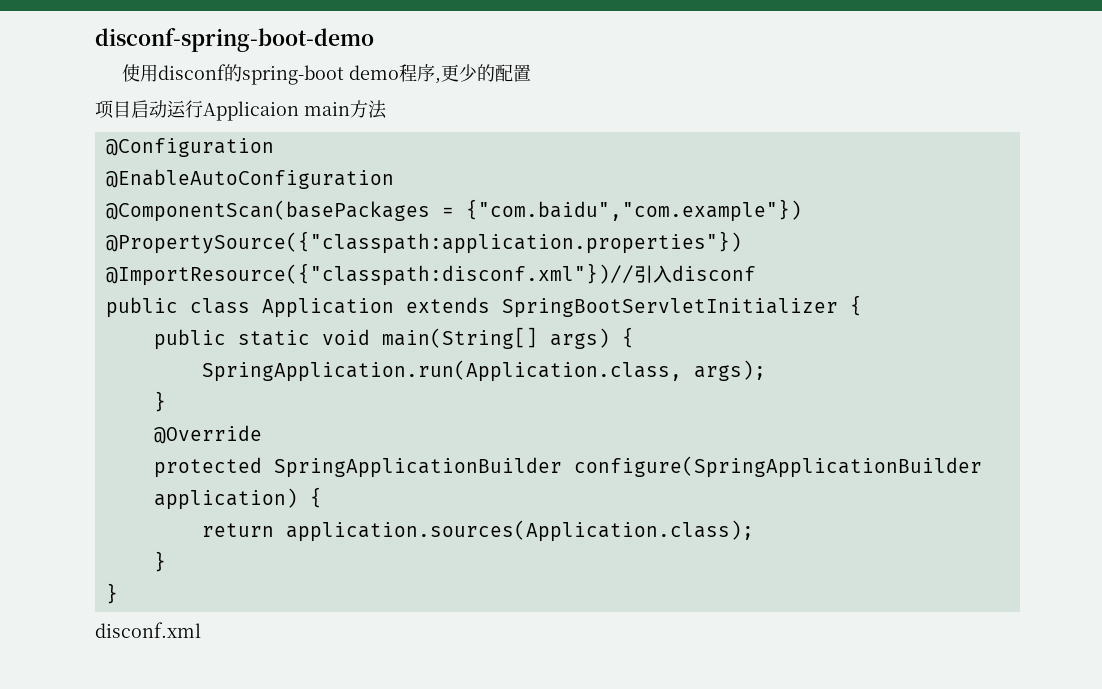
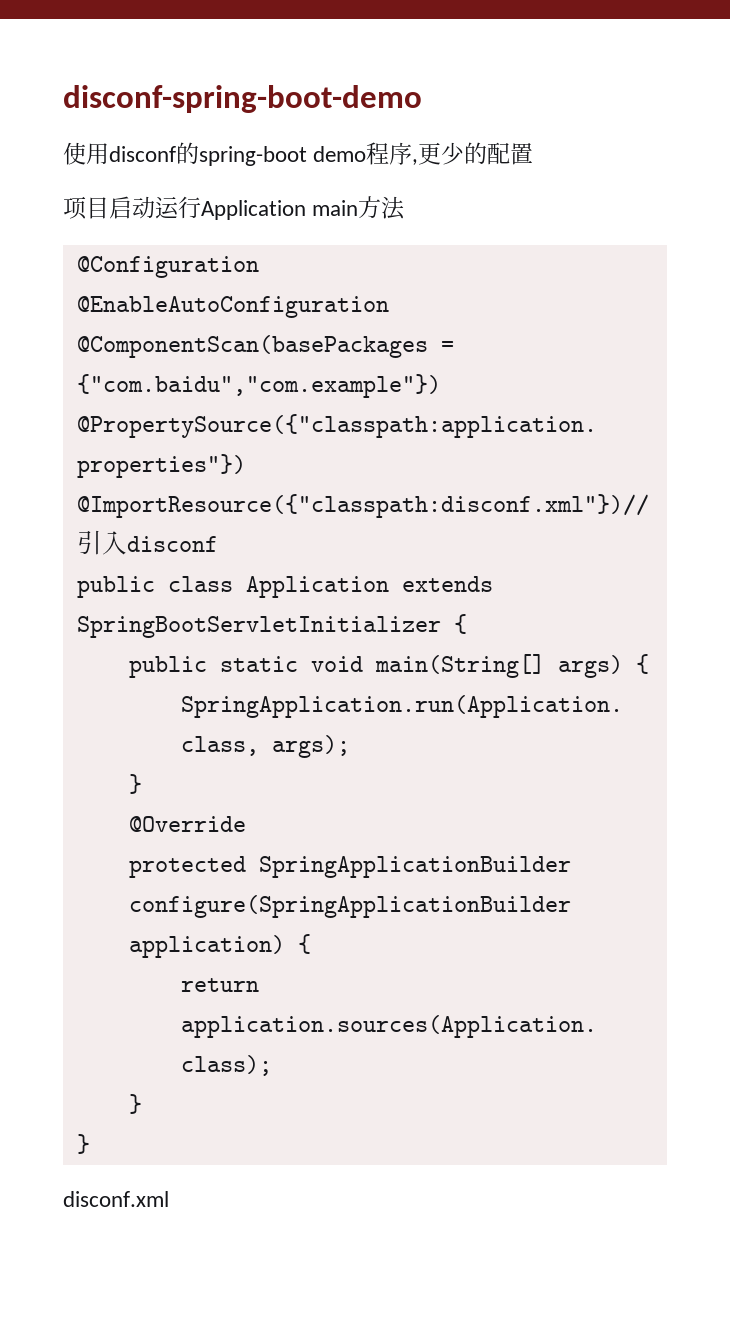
- 项目启动运行Applicaion main方法
+ 项目启动运行Application main方法

